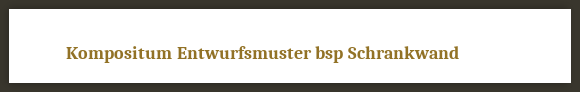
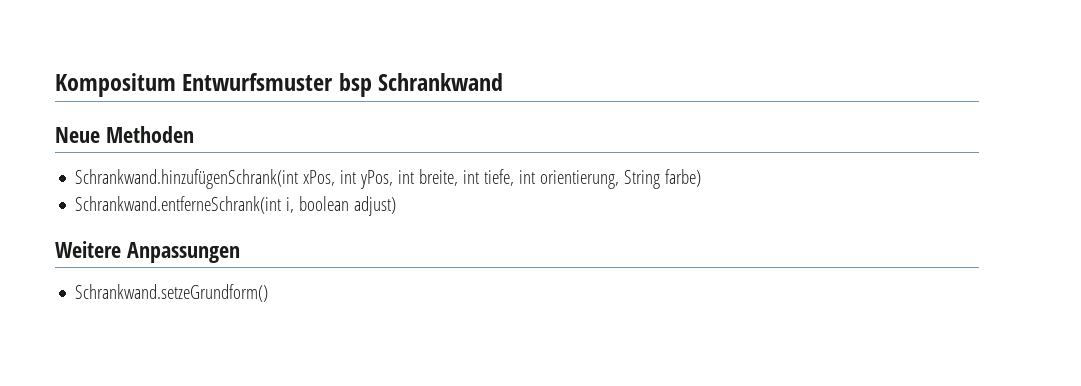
+ Neue Methoden
+ Schrankwand.hinzufügenSchrank(int xPos, int yPos, int breite, int tiefe, int orientierung, String farbe)
+ Schrankwand.entferneSchrank(int i, boolean adjust)
+ Weitere Anpassungen
+ Schrankwand.setzeGrundform()

